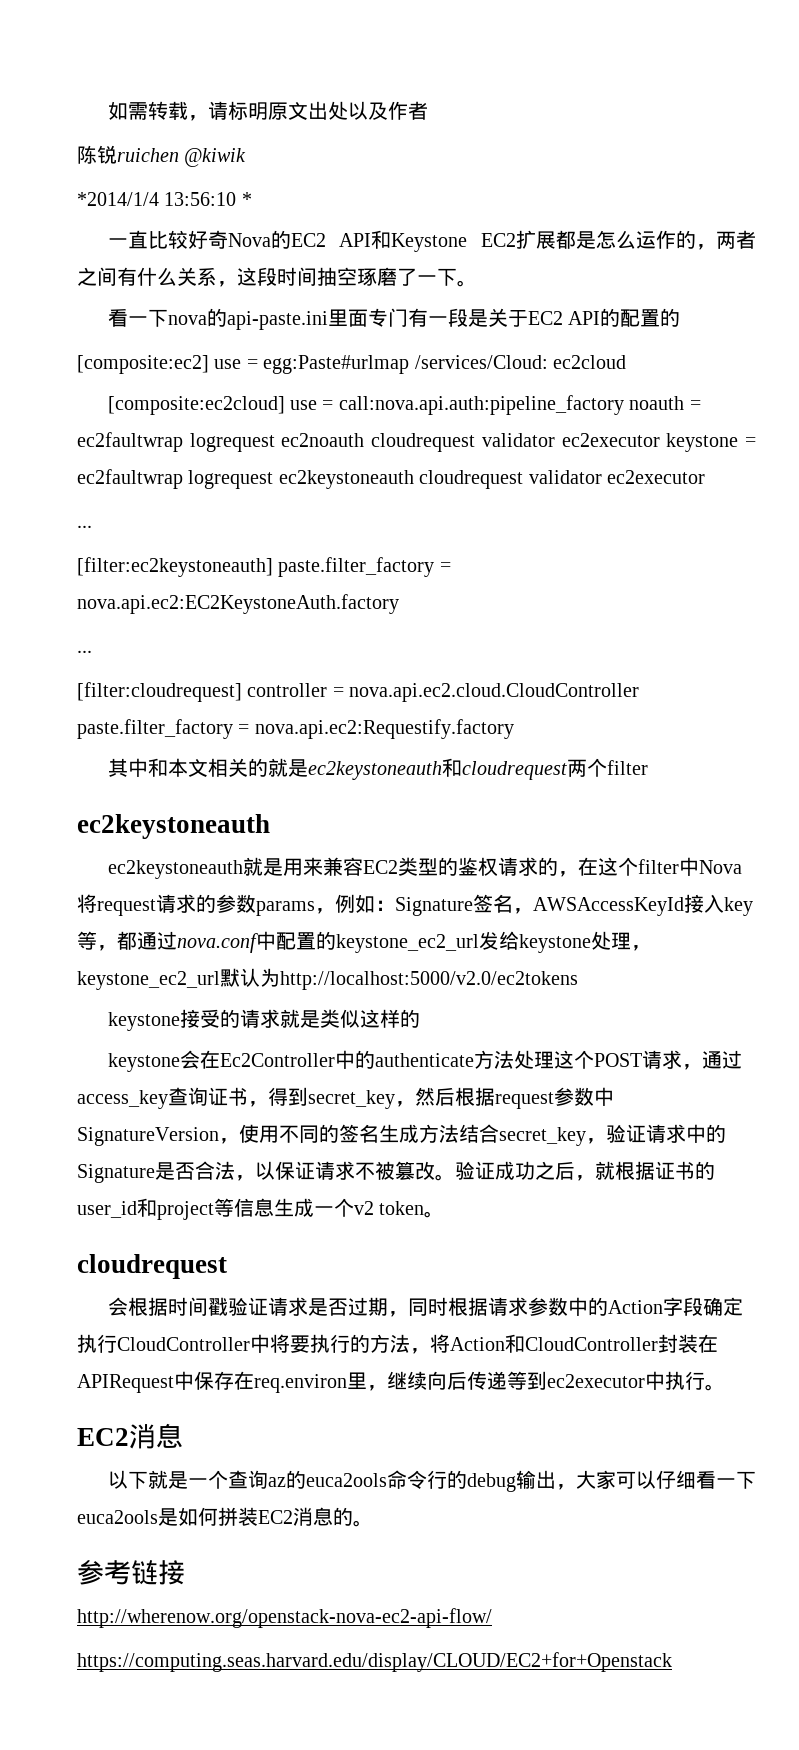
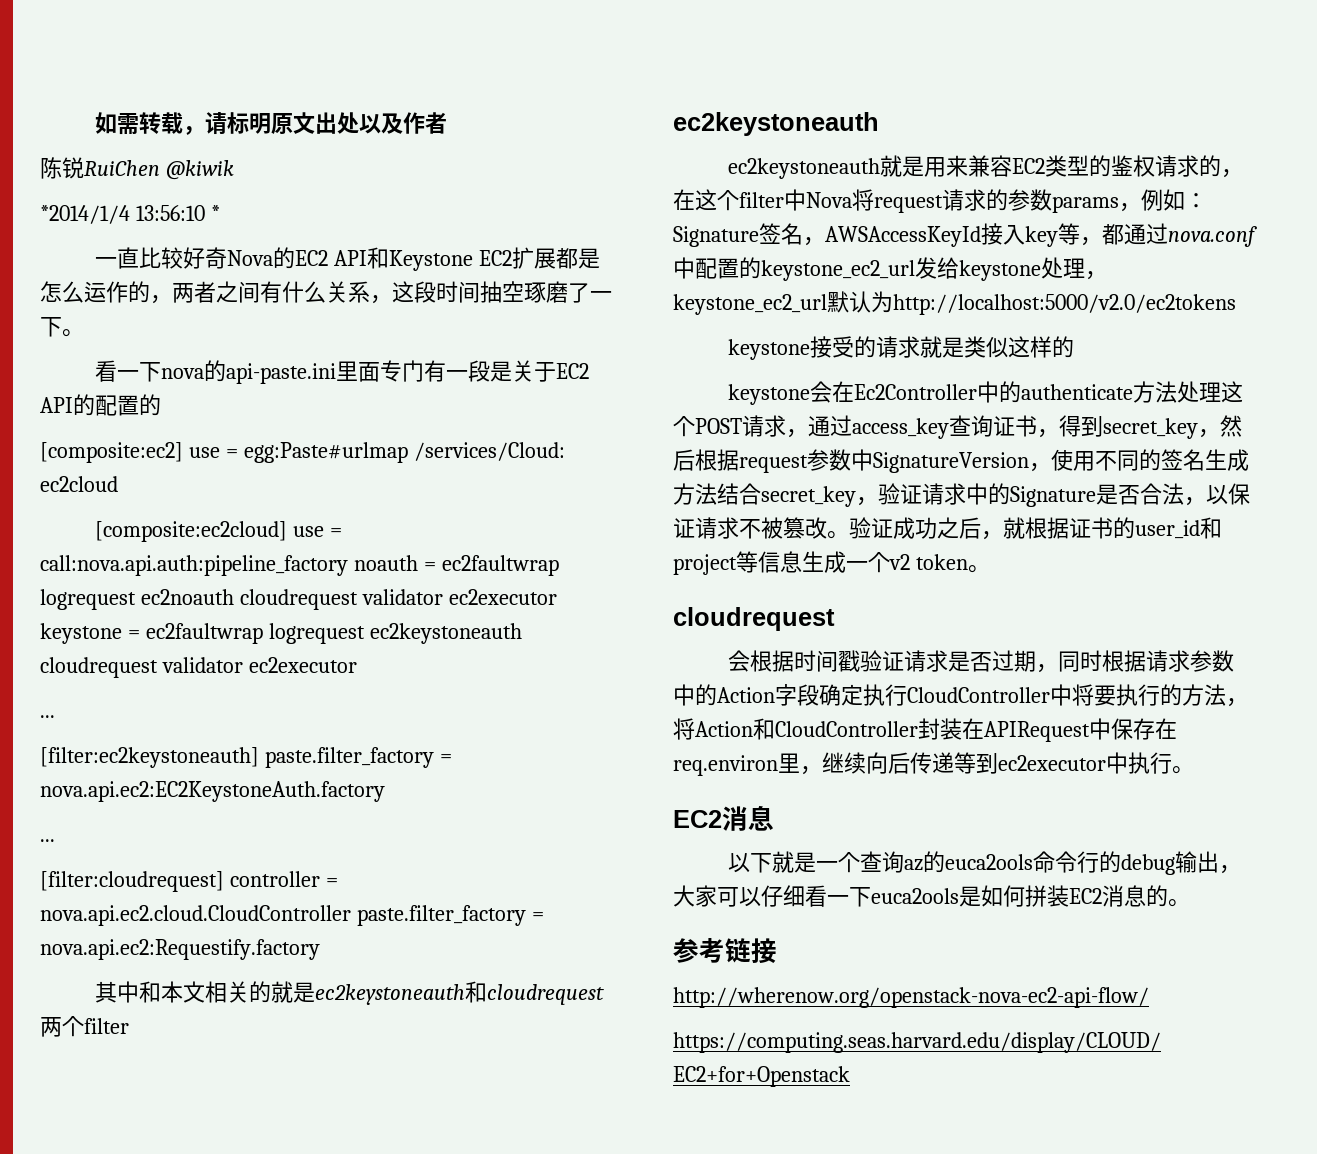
- 陈锐ruichen @kiwik
+ 陈锐RuiChen @kiwik

